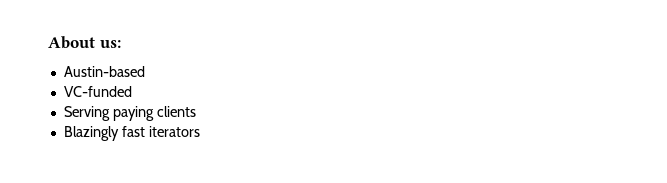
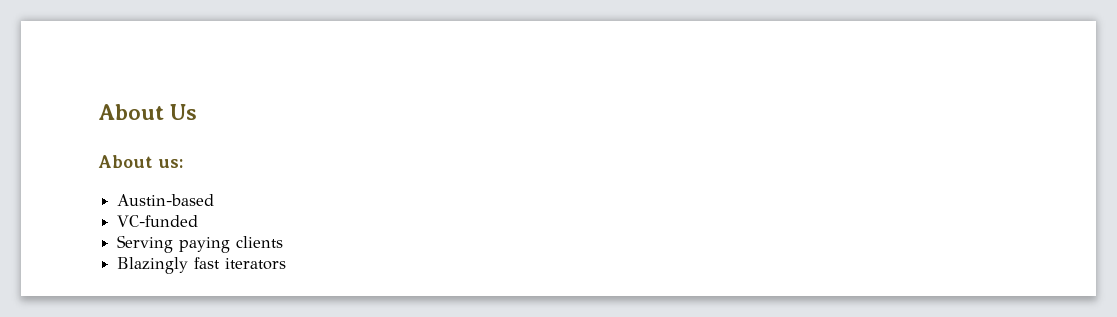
+ About Us

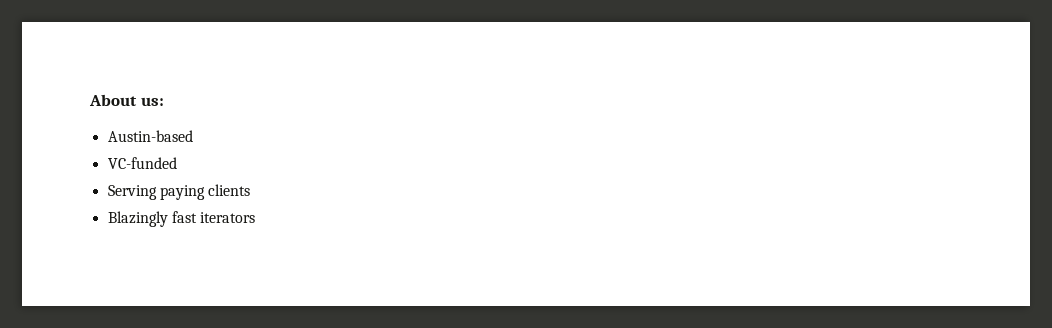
- About Us

